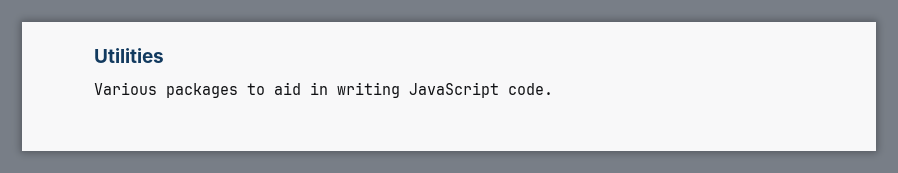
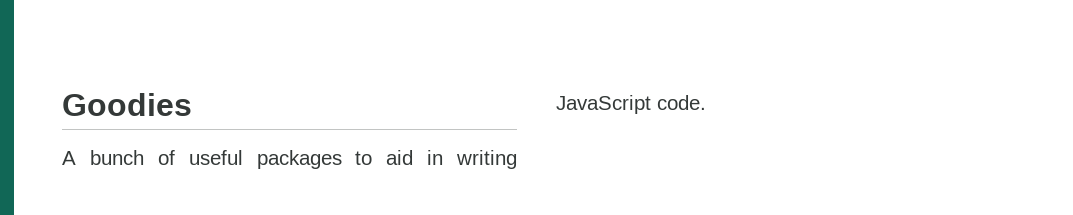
- Utilities
- Various packages to aid in writing JavaScript code.
+ Goodies
+ A bunch of useful packages to aid in writing JavaScript code.

